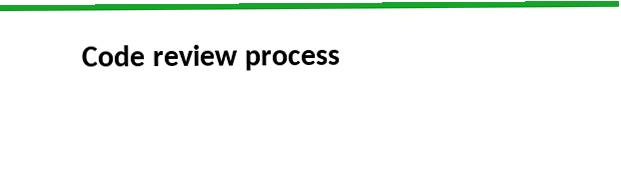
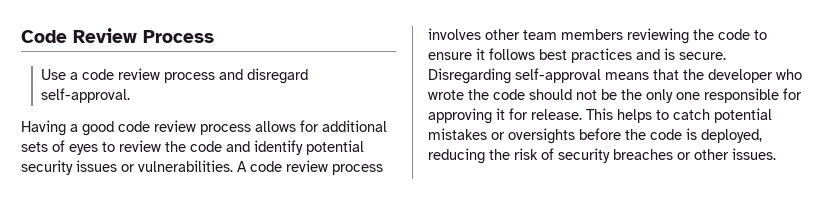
- Code review process
+ Code Review Process
+ Use a code review process and disregard self-approval.
+ Having a good code review process allows for additional sets of eyes to review the code and identify potential security issues or vulnerabilities. A code review process involves other team members reviewing the code to ensure it follows best practices and is secure. Disregarding self-approval means that the developer who wrote the code should not be the only one responsible for approving it for release. This helps to catch potential mistakes or oversights before the code is deployed, reducing the risk of security breaches or other issues.

